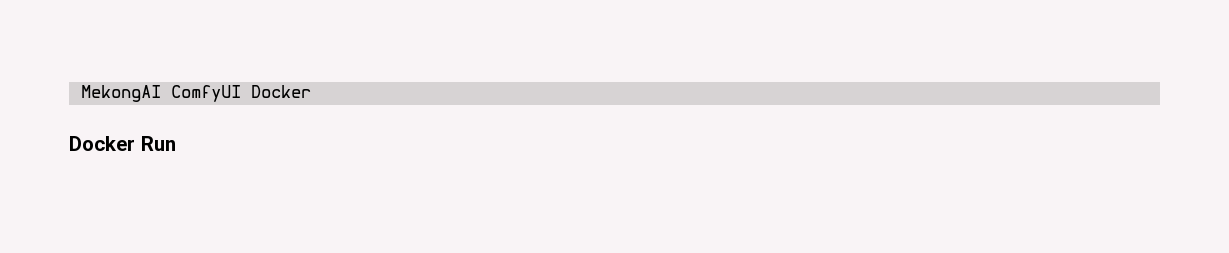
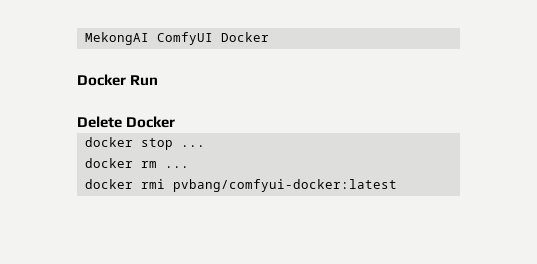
+ Delete Docker
+ docker stop ...
+ docker rm ...
+ docker rmi pvbang/comfyui-docker:latest

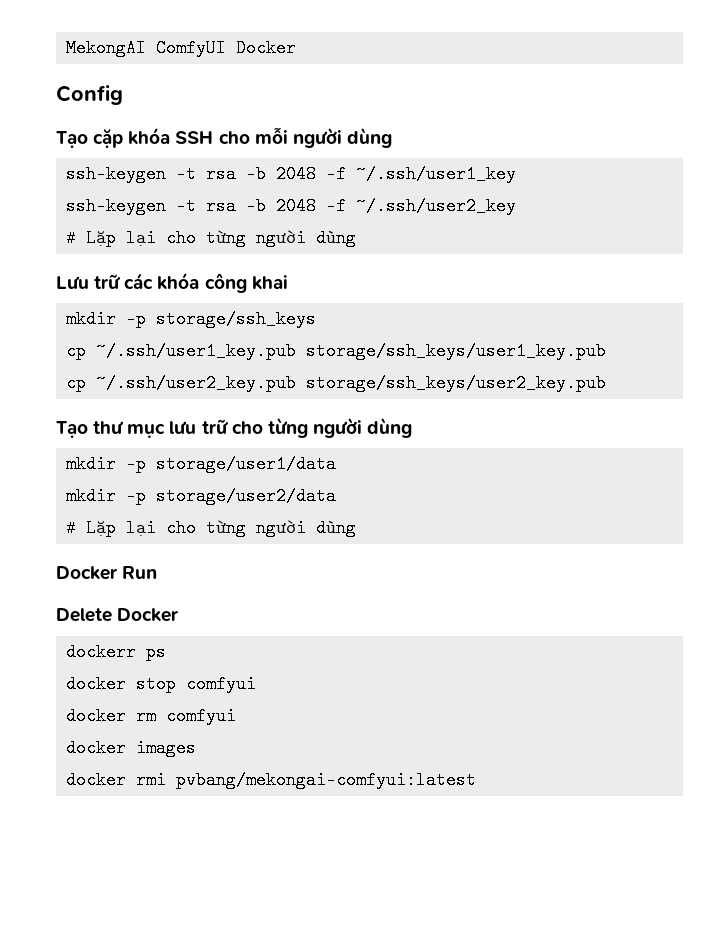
+ Config
+ Tạo cặp khóa SSH cho mỗi người dùng
+ ssh-keygen -t rsa -b 2048 -f ~/.ssh/user1_key
+ ssh-keygen -t rsa -b 2048 -f ~/.ssh/user2_key
+ # Lặp lại cho từng người dùng
+ Lưu trữ các khóa công khai
+ mkdir -p storage/ssh_keys
+ cp ~/.ssh/user1_key.pub storage/ssh_keys/user1_key.pub
+ cp ~/.ssh/user2_key.pub storage/ssh_keys/user2_key.pub
+ Tạo thư mục lưu trữ cho từng người dùng
+ mkdir -p storage/user1/data
+ mkdir -p storage/user2/data
+ # Lặp lại cho từng người dùng
+ dockerr ps
- docker stop ...
+ docker stop comfyui
- docker rm ...
+ docker rm comfyui
+ docker images
- docker rmi pvbang/comfyui-docker:latest
+ docker rmi pvbang/mekongai-comfyui:latest

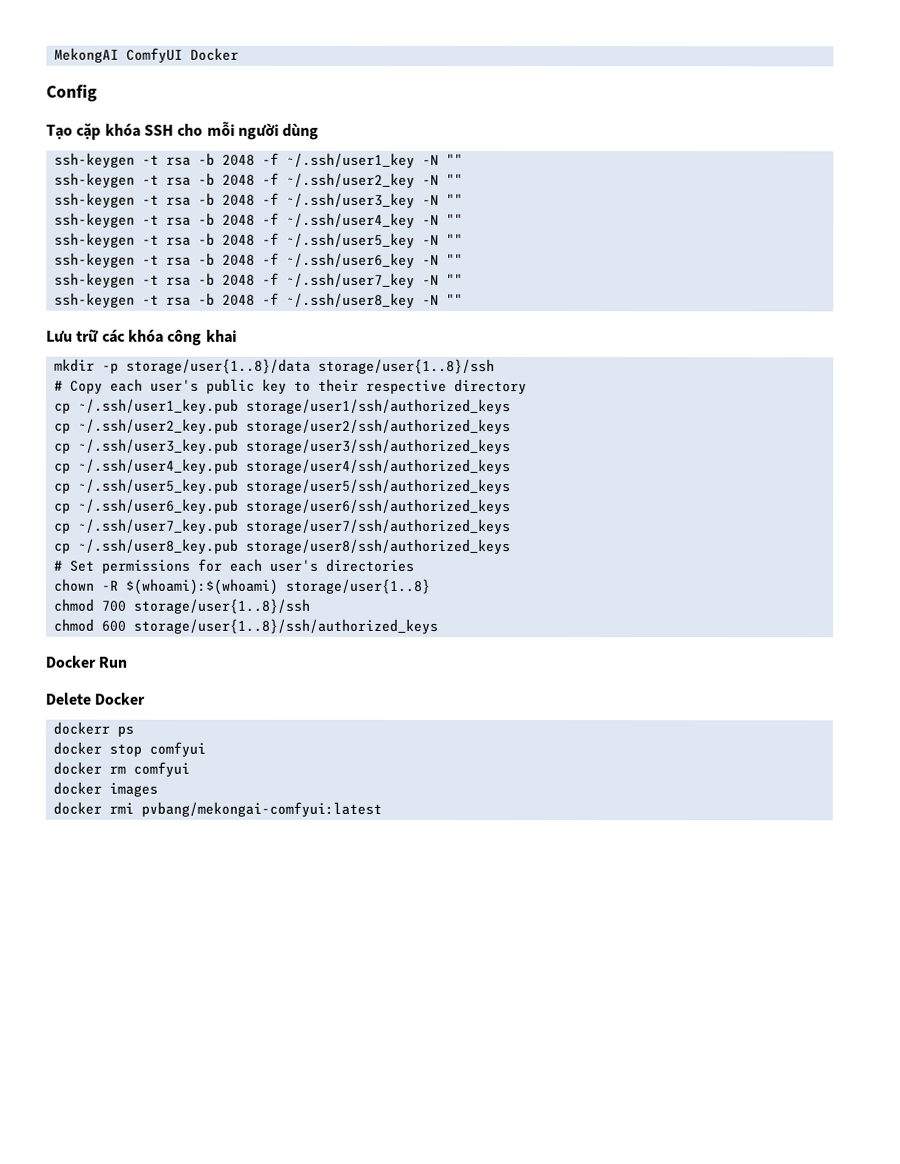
- ssh-keygen -t rsa -b 2048 -f ~/.ssh/user1_key
+ ssh-keygen -t rsa -b 2048 -f ~/.ssh/user1_key -N ""
- ssh-keygen -t rsa -b 2048 -f ~/.ssh/user2_key
- # Lặp lại cho từng người dùng
+ ssh-keygen -t rsa -b 2048 -f ~/.ssh/user2_key -N ""
+ ssh-keygen -t rsa -b 2048 -f ~/.ssh/user3_key -N ""
+ ssh-keygen -t rsa -b 2048 -f ~/.ssh/user4_key -N ""
+ ssh-keygen -t rsa -b 2048 -f ~/.ssh/user5_key -N ""
+ ssh-keygen -t rsa -b 2048 -f ~/.ssh/user6_key -N ""
+ ssh-keygen -t rsa -b 2048 -f ~/.ssh/user7_key -N ""
+ ssh-keygen -t rsa -b 2048 -f ~/.ssh/user8_key -N ""
- mkdir -p storage/ssh_keys
+ mkdir -p storage/user{1..8}/data storage/user{1..8}/ssh
+ # Copy each user's public key to their respective directory
- cp ~/.ssh/user1_key.pub storage/ssh_keys/user1_key.pub
+ cp ~/.ssh/user1_key.pub storage/user1/ssh/authorized_keys
- cp ~/.ssh/user2_key.pub storage/ssh_keys/user2_key.pub
- Tạo thư mục lưu trữ cho từng người dùng
- mkdir -p storage/user1/data
- mkdir -p storage/user2/data
- # Lặp lại cho từng người dùng
+ cp ~/.ssh/user2_key.pub storage/user2/ssh/authorized_keys
+ cp ~/.ssh/user3_key.pub storage/user3/ssh/authorized_keys
+ cp ~/.ssh/user4_key.pub storage/user4/ssh/authorized_keys
+ cp ~/.ssh/user5_key.pub storage/user5/ssh/authorized_keys
+ cp ~/.ssh/user6_key.pub storage/user6/ssh/authorized_keys
+ cp ~/.ssh/user7_key.pub storage/user7/ssh/authorized_keys
+ cp ~/.ssh/user8_key.pub storage/user8/ssh/authorized_keys
+ # Set permissions for each user's directories
+ chown -R $(whoami):$(whoami) storage/user{1..8}
+ chmod 700 storage/user{1..8}/ssh
+ chmod 600 storage/user{1..8}/ssh/authorized_keys

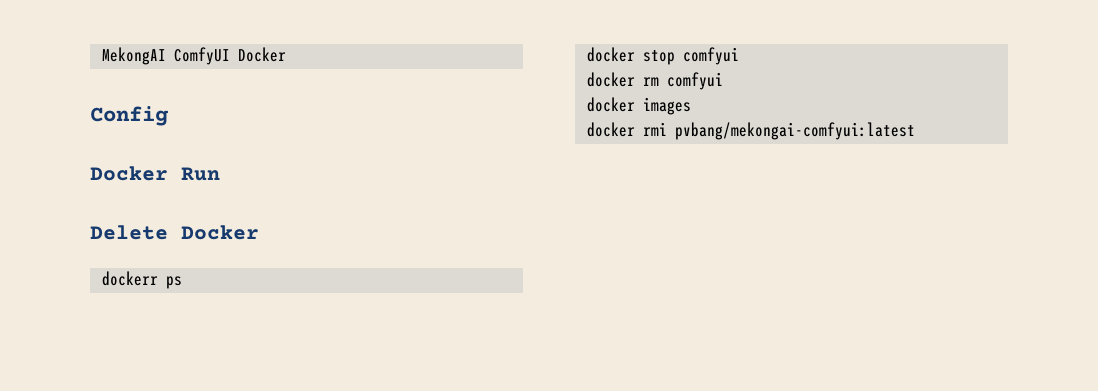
- Tạo cặp khóa SSH cho mỗi người dùng
- ssh-keygen -t rsa -b 2048 -f ~/.ssh/user1_key -N ""
- ssh-keygen -t rsa -b 2048 -f ~/.ssh/user2_key -N ""
- ssh-keygen -t rsa -b 2048 -f ~/.ssh/user3_key -N ""
- ssh-keygen -t rsa -b 2048 -f ~/.ssh/user4_key -N ""
- ssh-keygen -t rsa -b 2048 -f ~/.ssh/user5_key -N ""
- ssh-keygen -t rsa -b 2048 -f ~/.ssh/user6_key -N ""
- ssh-keygen -t rsa -b 2048 -f ~/.ssh/user7_key -N ""
- ssh-keygen -t rsa -b 2048 -f ~/.ssh/user8_key -N ""
- Lưu trữ các khóa công khai
- mkdir -p storage/user{1..8}/data storage/user{1..8}/ssh
- # Copy each user's public key to their respective directory
- cp ~/.ssh/user1_key.pub storage/user1/ssh/authorized_keys
- cp ~/.ssh/user2_key.pub storage/user2/ssh/authorized_keys
- cp ~/.ssh/user3_key.pub storage/user3/ssh/authorized_keys
- cp ~/.ssh/user4_key.pub storage/user4/ssh/authorized_keys
- cp ~/.ssh/user5_key.pub storage/user5/ssh/authorized_keys
- cp ~/.ssh/user6_key.pub storage/user6/ssh/authorized_keys
- cp ~/.ssh/user7_key.pub storage/user7/ssh/authorized_keys
- cp ~/.ssh/user8_key.pub storage/user8/ssh/authorized_keys
- # Set permissions for each user's directories
- chown -R $(whoami):$(whoami) storage/user{1..8}
- chmod 700 storage/user{1..8}/ssh
- chmod 600 storage/user{1..8}/ssh/authorized_keys

